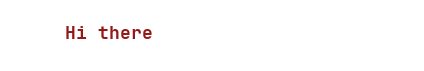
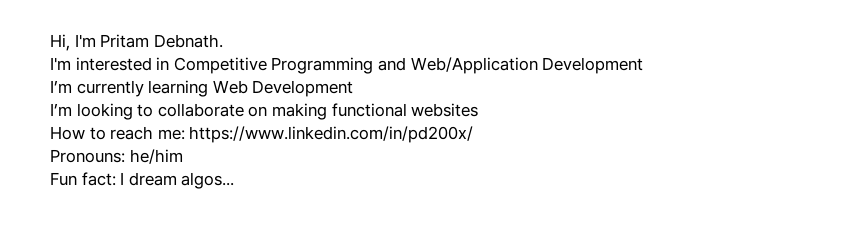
- Hi there
+ Hi, I'm Pritam Debnath.
+ I'm interested in Competitive Programming and Web/Application Development
+ I’m currently learning Web Development
+ I’m looking to collaborate on making functional websites
+ How to reach me: https://www.linkedin.com/in/pd200x/
+ Pronouns: he/him
+ Fun fact: I dream algos...

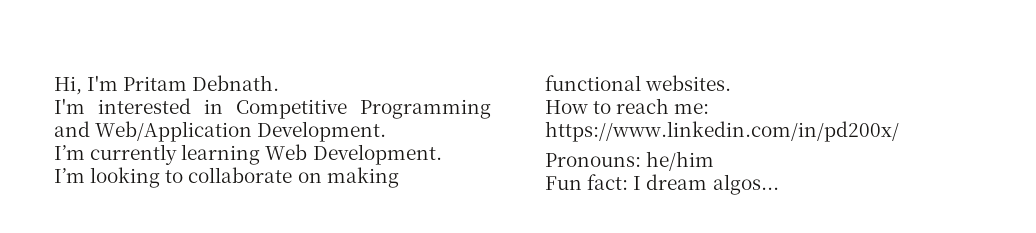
- I'm interested in Competitive Programming and Web/Application Development
+ I'm interested in Competitive Programming and Web/Application Development.
- I’m currently learning Web Development
+ I’m currently learning Web Development.
- I’m looking to collaborate on making functional websites
+ I’m looking to collaborate on making functional websites.

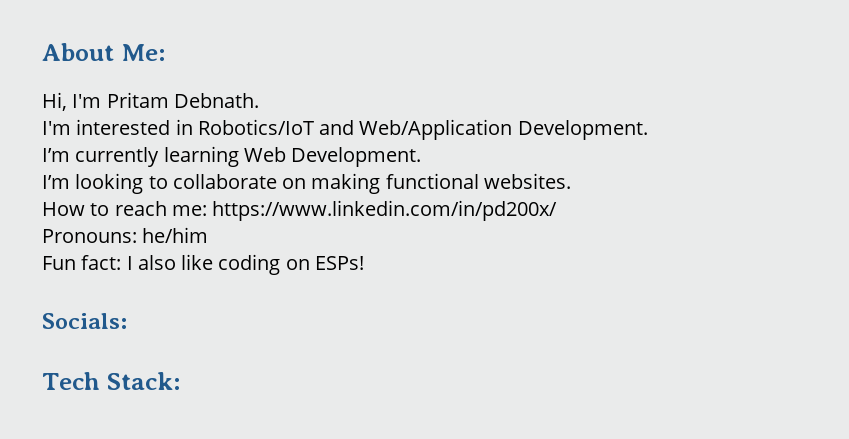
+ About Me:
- I'm interested in Competitive Programming and Web/Application Development.
+ I'm interested in Robotics/IoT and Web/Application Development.
- Fun fact: I dream algos...
+ Fun fact: I also like coding on ESPs!
+ Socials:
+ Tech Stack:

